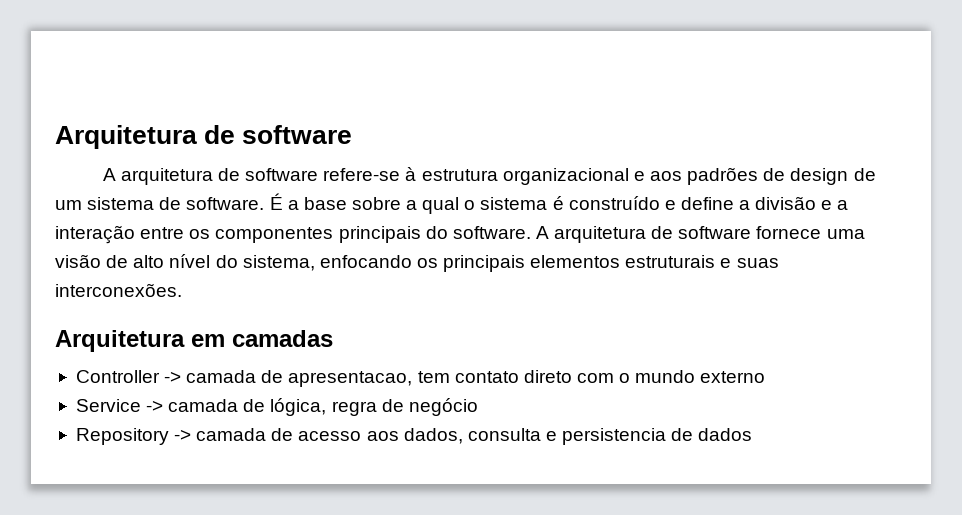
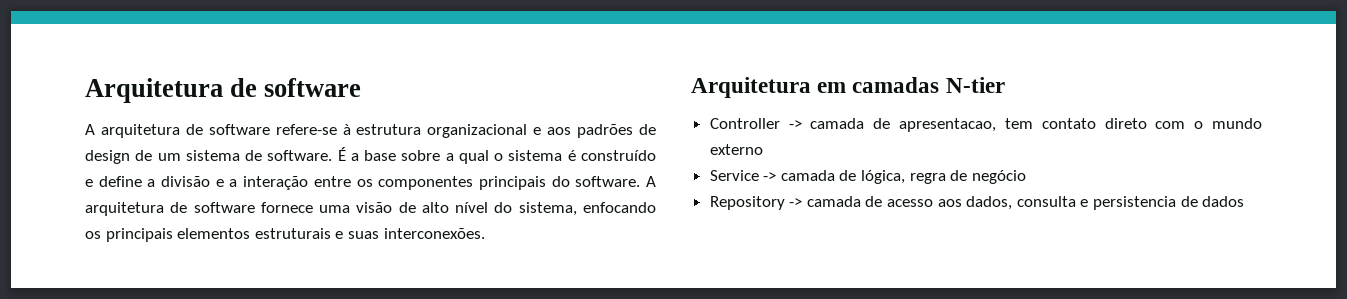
- Arquitetura em camadas
+ Arquitetura em camadas N-tier

